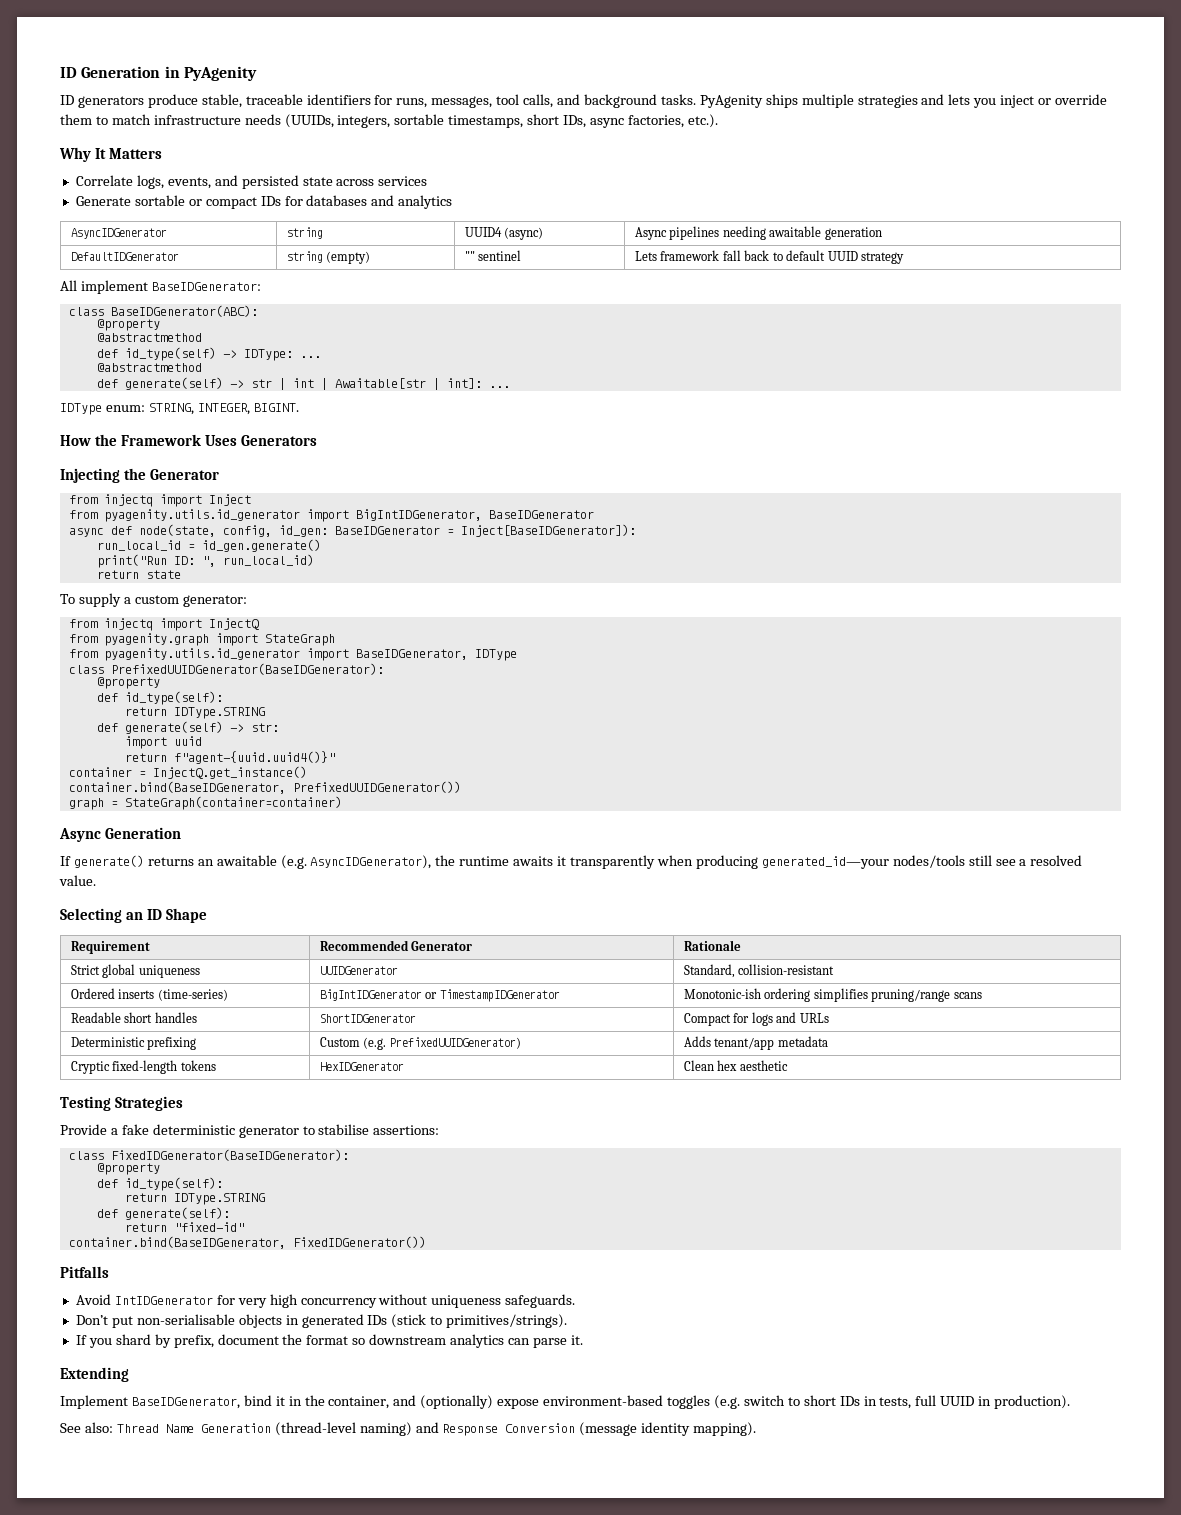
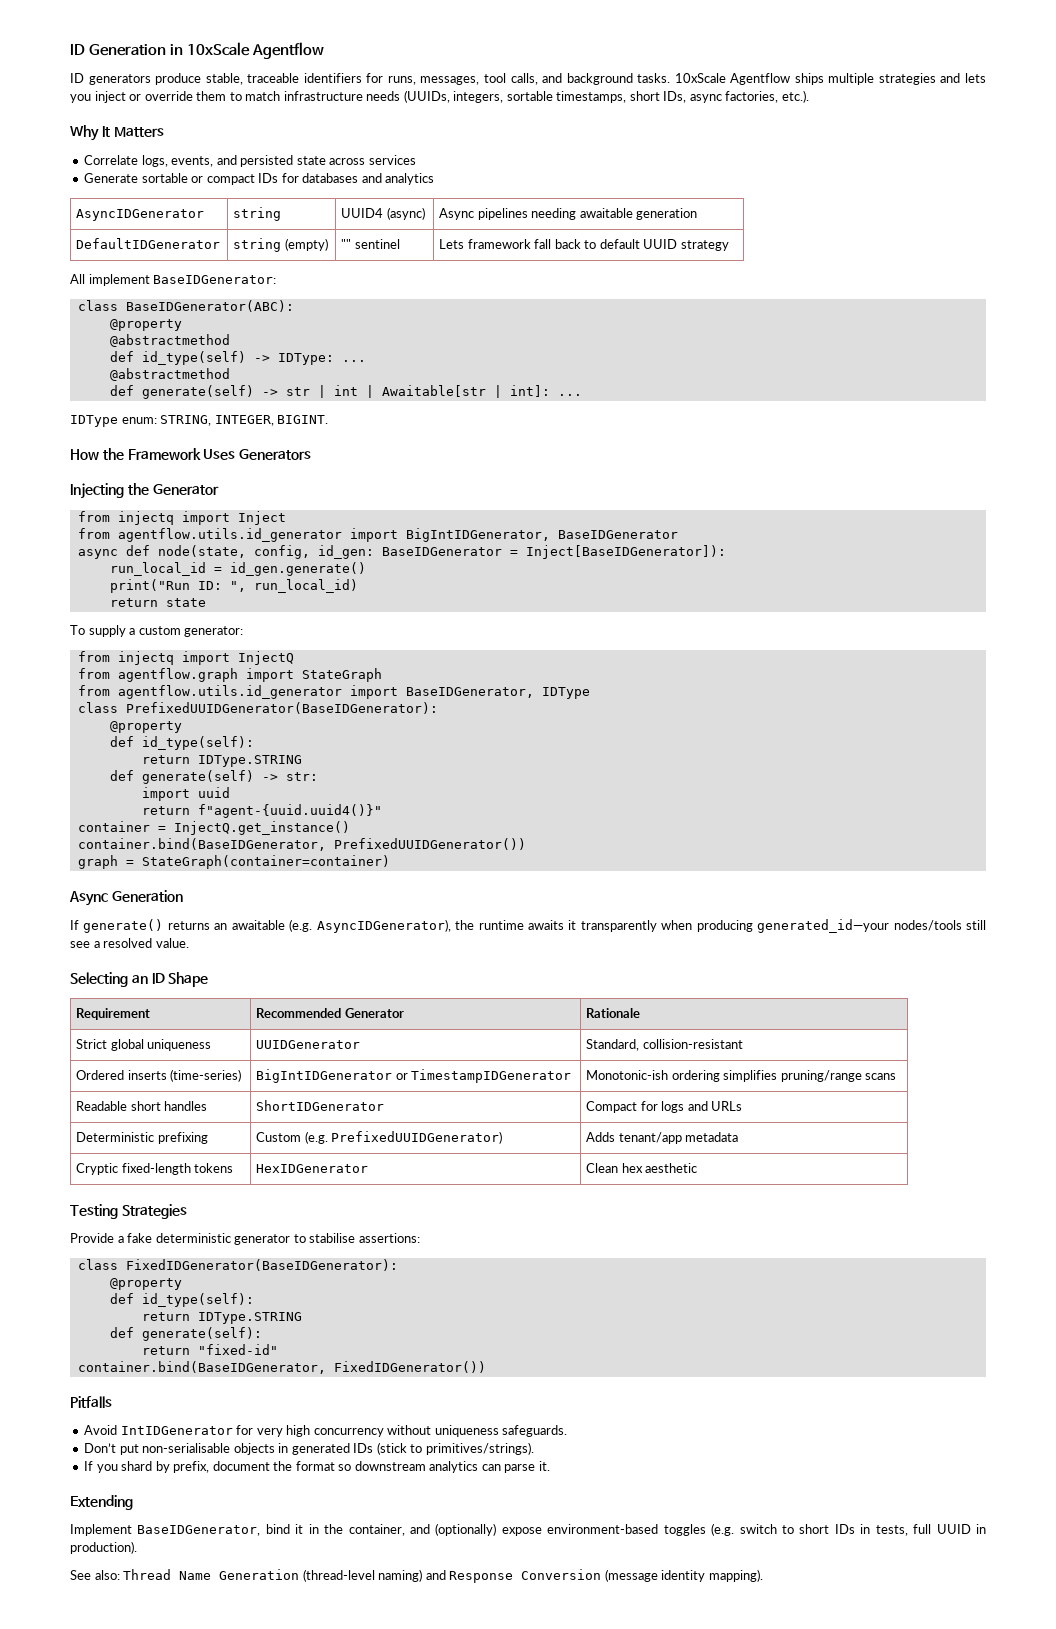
- ID Generation in PyAgenity
+ ID Generation in 10xScale Agentflow
- PyAgenity ships multiple strategies and lets you inject or override them to match infrastructure needs (UUIDs, integers, sortable timestamps, short IDs, async factories, etc.).
+ 10xScale Agentflow ships multiple strategies and lets you inject or override them to match infrastructure needs (UUIDs, integers, sortable timestamps, short IDs, async factories, etc.).
- from pyagenity.utils.id_generator import BigIntIDGenerator, BaseIDGenerator
+ from agentflow.utils.id_generator import BigIntIDGenerator, BaseIDGenerator
- from pyagenity.graph import StateGraph
+ from agentflow.graph import StateGraph
- from pyagenity.utils.id_generator import BaseIDGenerator, IDType
+ from agentflow.utils.id_generator import BaseIDGenerator, IDType

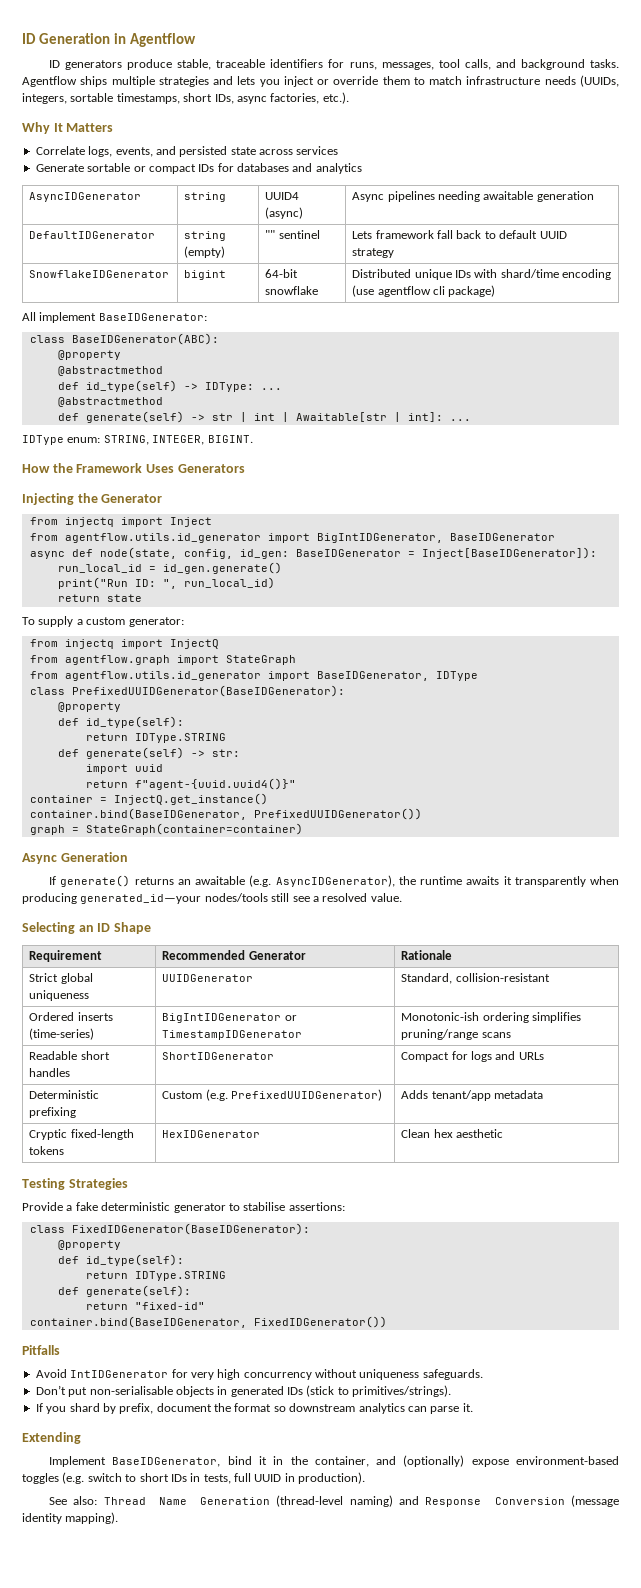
- ID Generation in 10xScale Agentflow
+ ID Generation in Agentflow
- 10xScale Agentflow ships multiple strategies and lets you inject or override them to match infrastructure needs (UUIDs, integers, sortable timestamps, short IDs, async factories, etc.).
+ Agentflow ships multiple strategies and lets you inject or override them to match infrastructure needs (UUIDs, integers, sortable timestamps, short IDs, async factories, etc.).
+ SnowflakeIDGenerator | bigint | 64-bit snowflake | Distributed unique IDs with shard/time encoding (use agentflow cli package)

